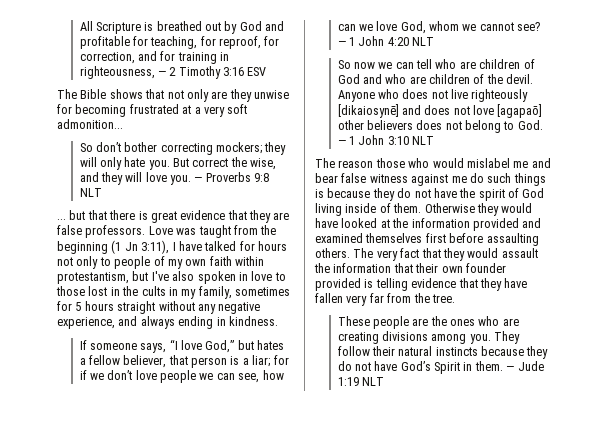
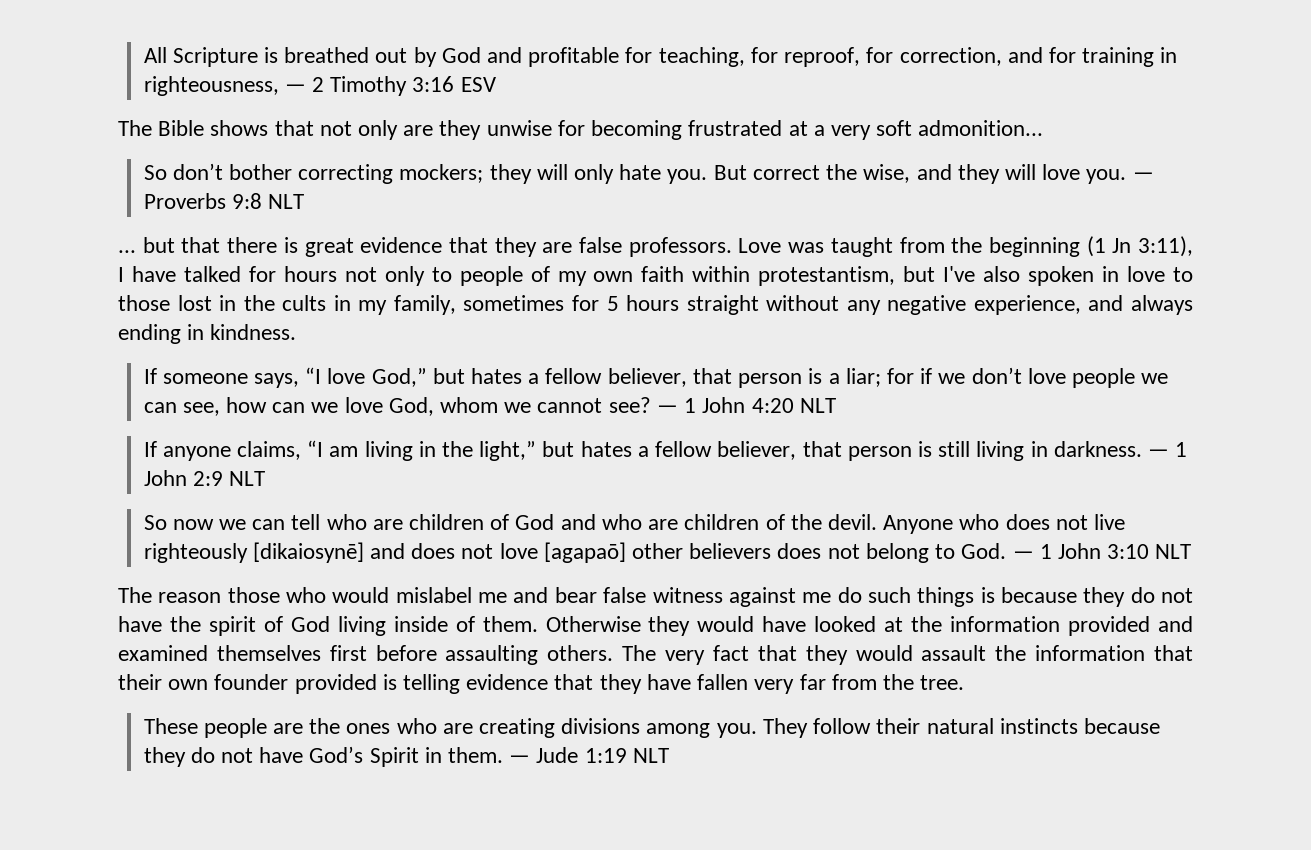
+ If anyone claims, “I am living in the light,” but hates a fellow believer, that person is still living in darkness. — 1 John 2:9 NLT

